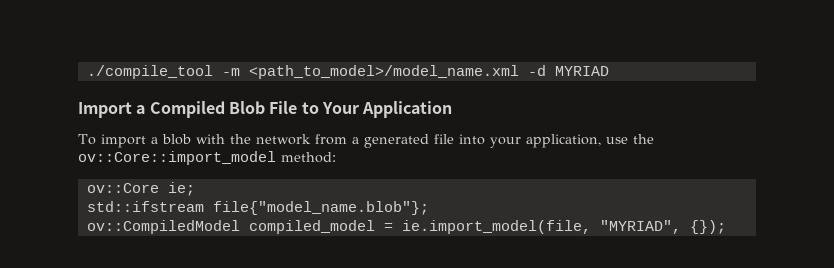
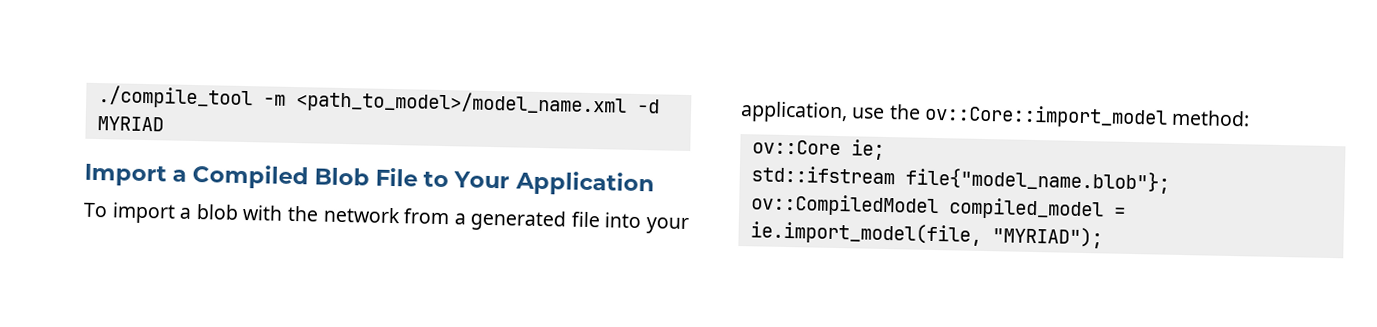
- ov::CompiledModel compiled_model = ie.import_model(file, "MYRIAD", {});
+ ov::CompiledModel compiled_model = ie.import_model(file, "MYRIAD");

